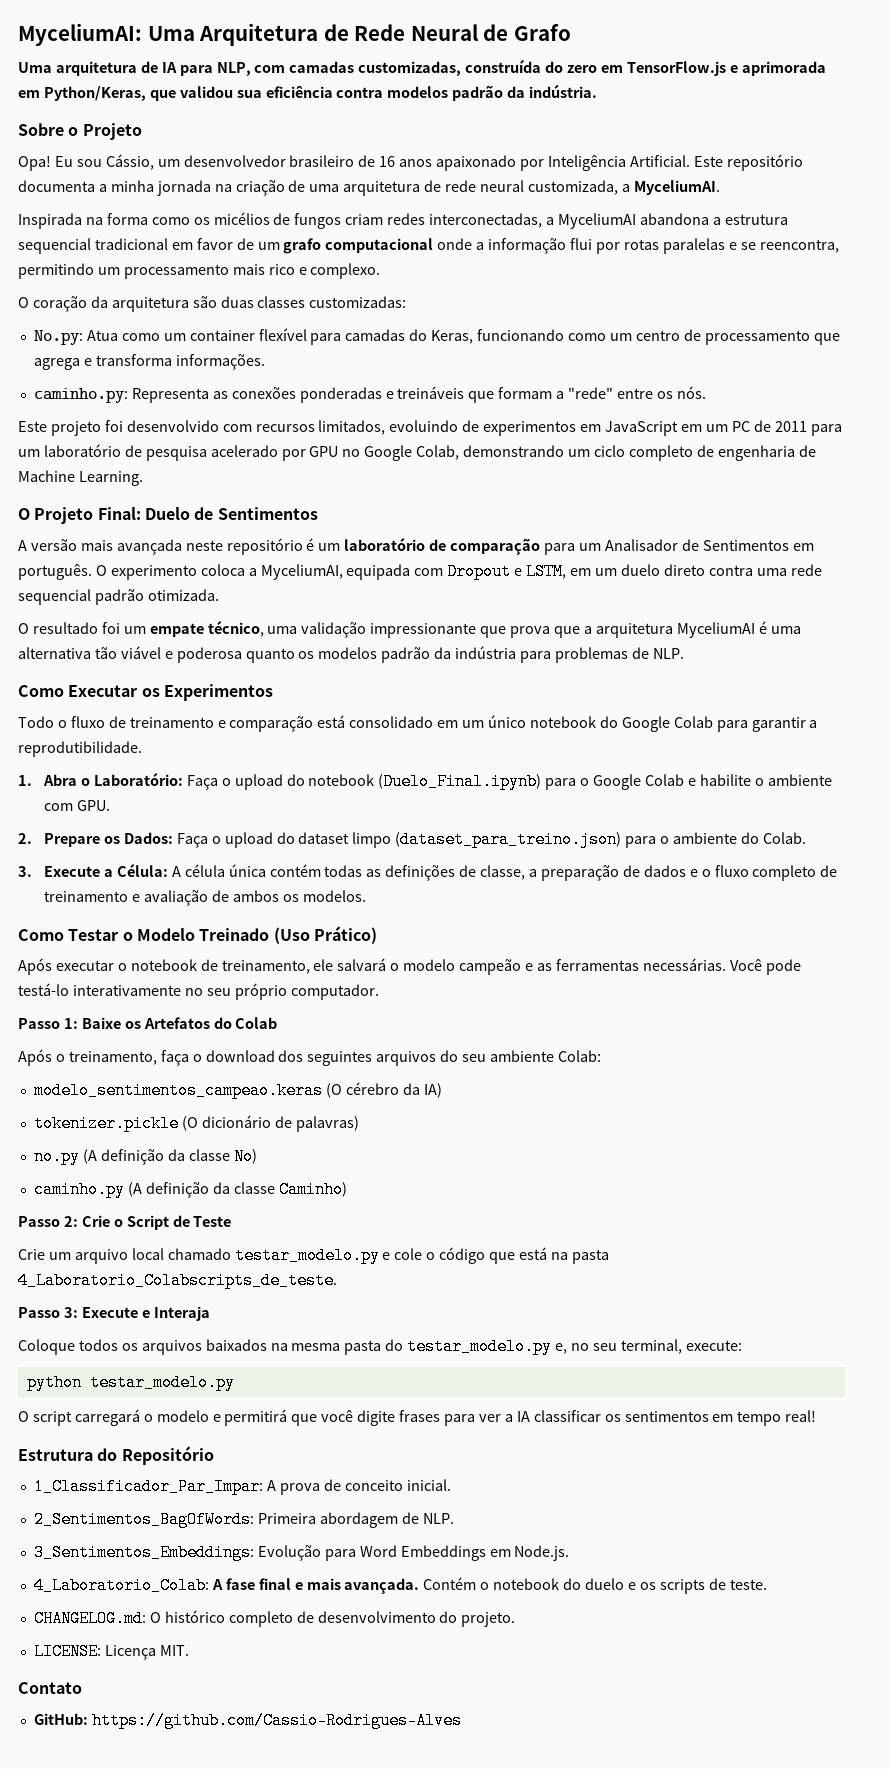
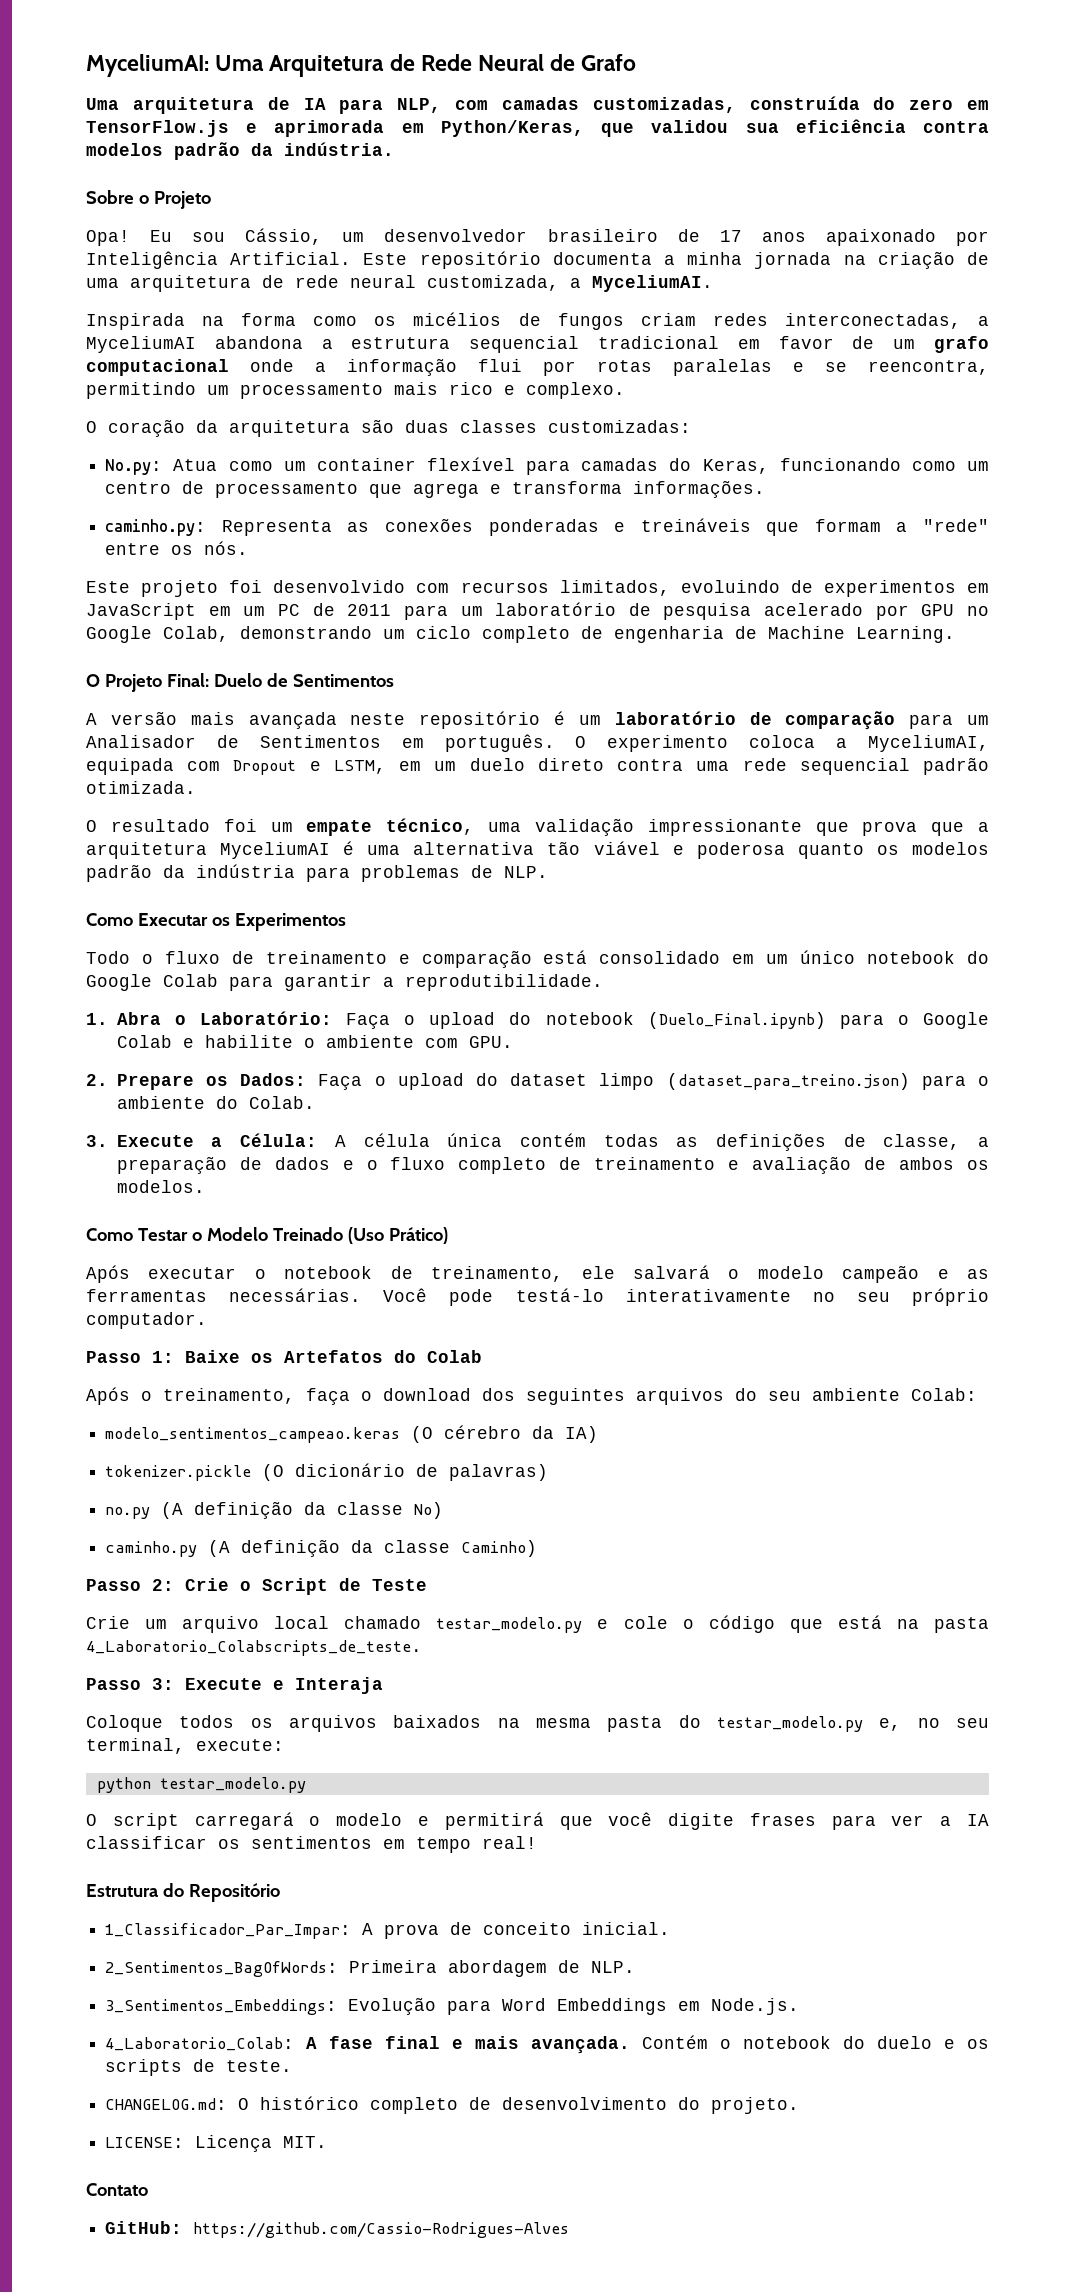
- Eu sou Cássio, um desenvolvedor brasileiro de 16 anos apaixonado por Inteligência Artificial.
+ Eu sou Cássio, um desenvolvedor brasileiro de 17 anos apaixonado por Inteligência Artificial.

